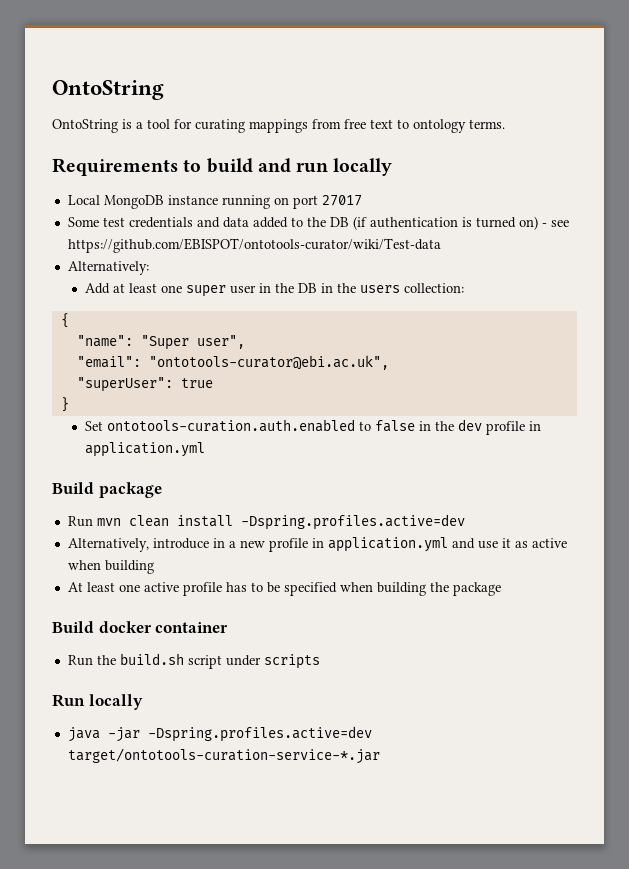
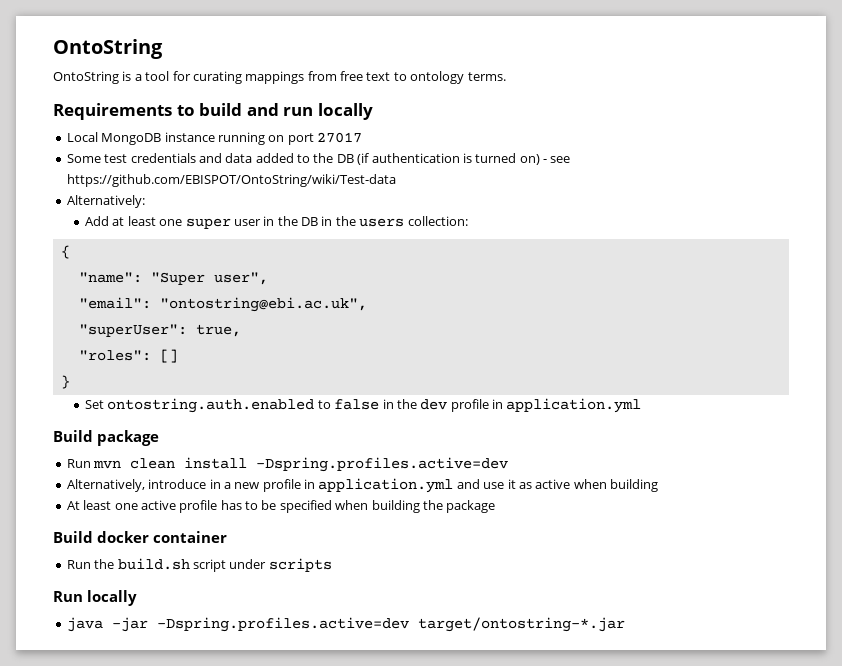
- Some test credentials and data added to the DB (if authentication is turned on) - see https://github.com/EBISPOT/ontotools-curator/wiki/Test-data
+ Some test credentials and data added to the DB (if authentication is turned on) - see https://github.com/EBISPOT/OntoString/wiki/Test-data
- "email": "ontotools-curator@ebi.ac.uk",
+ "email": "ontostring@ebi.ac.uk",
- "superUser": true
+ "superUser": true,
+ "roles": []
- Set ontotools-curation.auth.enabled to false in the dev profile in application.yml
+ Set ontostring.auth.enabled to false in the dev profile in application.yml
- java -jar -Dspring.profiles.active=dev target/ontotools-curation-service-*.jar
+ java -jar -Dspring.profiles.active=dev target/ontostring-*.jar

